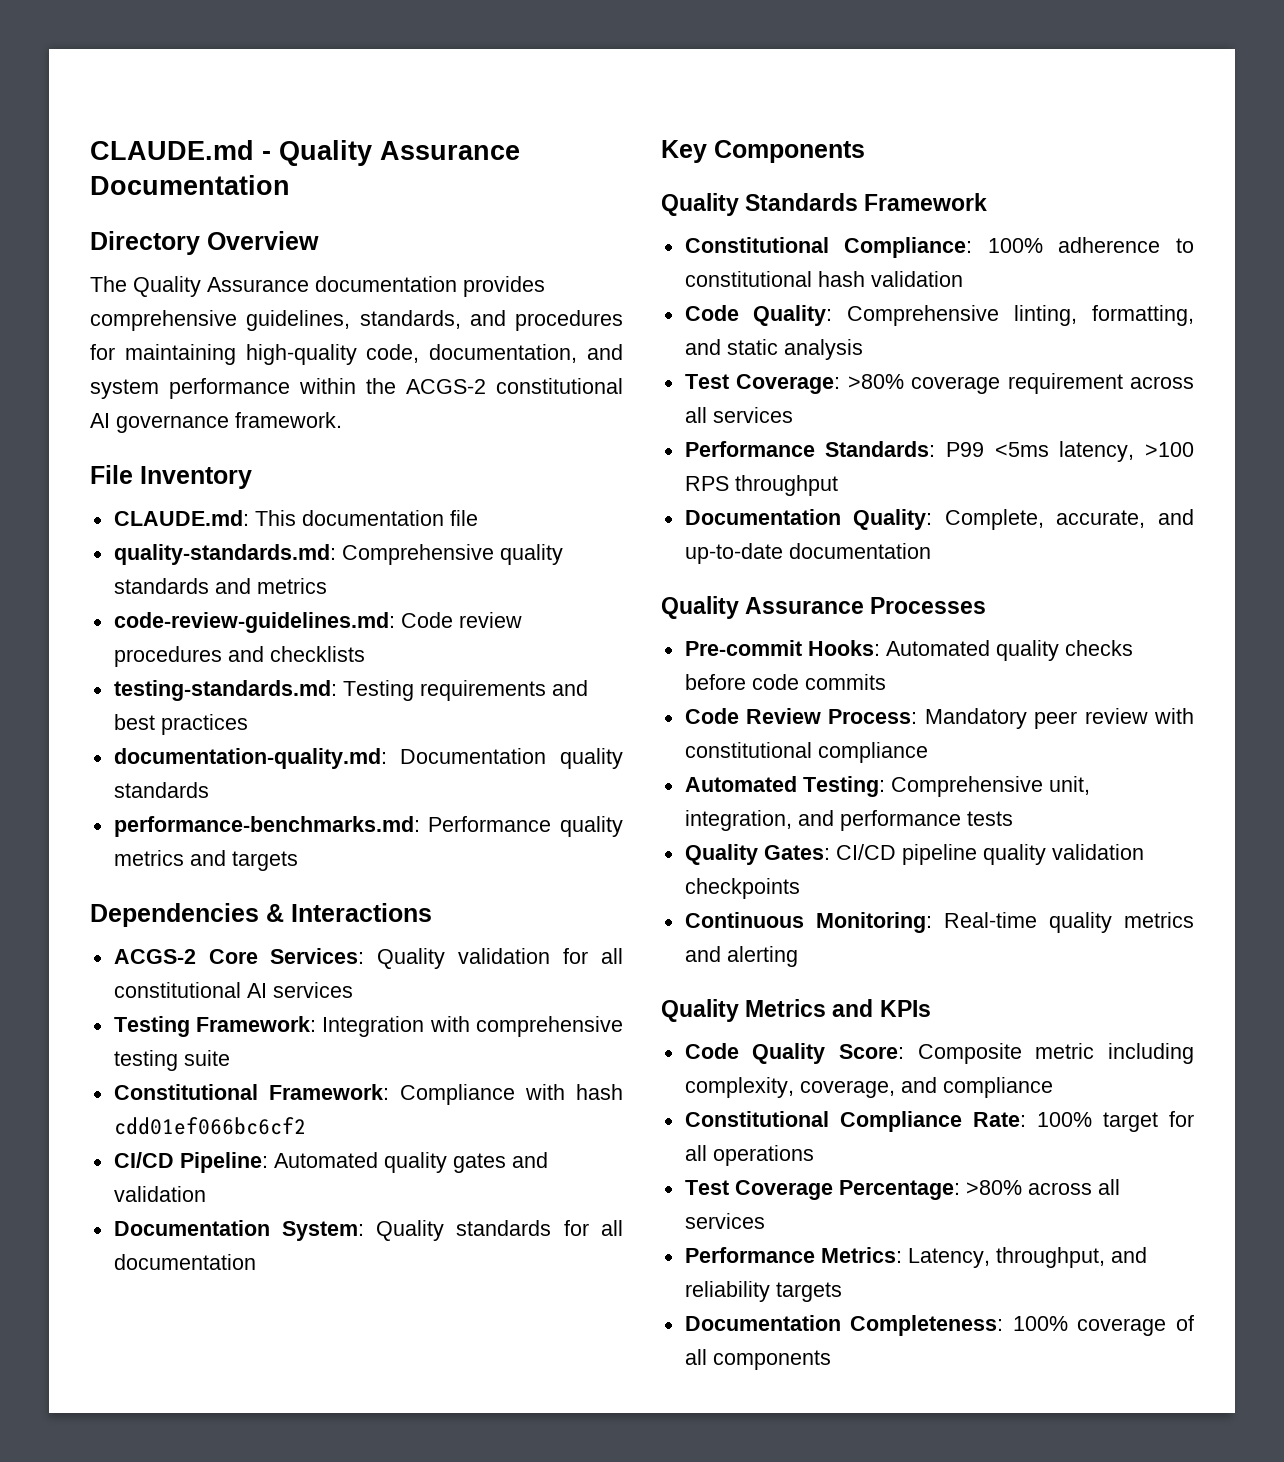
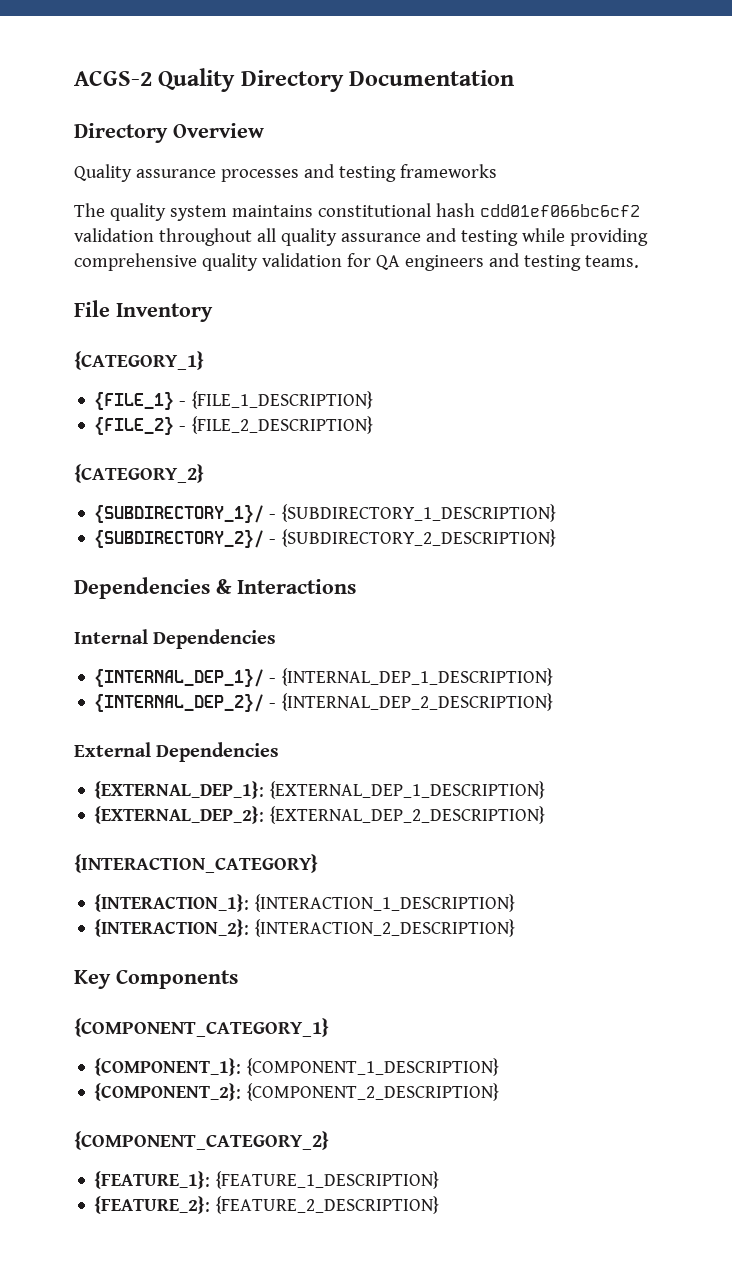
- CLAUDE.md - Quality Assurance Documentation
+ ACGS-2 Quality Directory Documentation
- The Quality Assurance documentation provides comprehensive guidelines, standards, and procedures for maintaining high-quality code, documentation, and system performance within the ACGS-2 constitutional AI governance framework.
+ Quality assurance processes and testing frameworks
+ The quality system maintains constitutional hash cdd01ef066bc6cf2 validation throughout all quality assurance and testing while providing comprehensive quality validation for QA engineers and testing teams.
  File Inventory
- CLAUDE.md: This documentation file
- quality-standards.md: Comprehensive quality standards and metrics
- code-review-guidelines.md: Code review procedures and checklists
- testing-standards.md: Testing requirements and best practices
- documentation-quality.md: Documentation quality standards
- performance-benchmarks.md: Performance quality metrics and targets
+ {CATEGORY_1}
+ {FILE_1} - {FILE_1_DESCRIPTION}
+ {FILE_2} - {FILE_2_DESCRIPTION}
+ {CATEGORY_2}
+ {SUBDIRECTORY_1}/ - {SUBDIRECTORY_1_DESCRIPTION}
+ {SUBDIRECTORY_2}/ - {SUBDIRECTORY_2_DESCRIPTION}
  Dependencies & Interactions
- ACGS-2 Core Services: Quality validation for all constitutional AI services
- Testing Framework: Integration with comprehensive testing suite
- Constitutional Framework: Compliance with hash cdd01ef066bc6cf2
- CI/CD Pipeline: Automated quality gates and validation
- Documentation System: Quality standards for all documentation
+ Internal Dependencies
+ {INTERNAL_DEP_1}/ - {INTERNAL_DEP_1_DESCRIPTION}
+ {INTERNAL_DEP_2}/ - {INTERNAL_DEP_2_DESCRIPTION}
+ External Dependencies
+ {EXTERNAL_DEP_1}: {EXTERNAL_DEP_1_DESCRIPTION}
+ {EXTERNAL_DEP_2}: {EXTERNAL_DEP_2_DESCRIPTION}
+ {INTERACTION_CATEGORY}
+ {INTERACTION_1}: {INTERACTION_1_DESCRIPTION}
+ {INTERACTION_2}: {INTERACTION_2_DESCRIPTION}
  Key Components
- Quality Standards Framework
- Constitutional Compliance: 100% adherence to constitutional hash validation
- Code Quality: Comprehensive linting, formatting, and static analysis
- Test Coverage: >80% coverage requirement across all services
- Performance Standards: P99 <5ms latency, >100 RPS throughput
- Documentation Quality: Complete, accurate, and up-to-date documentation
- Quality Assurance Processes
- Pre-commit Hooks: Automated quality checks before code commits
- Code Review Process: Mandatory peer review with constitutional compliance
- Automated Testing: Comprehensive unit, integration, and performance tests
- Quality Gates: CI/CD pipeline quality validation checkpoints
- Continuous Monitoring: Real-time quality metrics and alerting
- Quality Metrics and KPIs
- Code Quality Score: Composite metric including complexity, coverage, and compliance
- Constitutional Compliance Rate: 100% target for all operations
- Test Coverage Percentage: >80% across all services
- Performance Metrics: Latency, throughput, and reliability targets
- Documentation Completeness: 100% coverage of all components
+ {COMPONENT_CATEGORY_1}
+ {COMPONENT_1}: {COMPONENT_1_DESCRIPTION}
+ {COMPONENT_2}: {COMPONENT_2_DESCRIPTION}
+ {COMPONENT_CATEGORY_2}
+ {FEATURE_1}: {FEATURE_1_DESCRIPTION}
+ {FEATURE_2}: {FEATURE_2_DESCRIPTION}

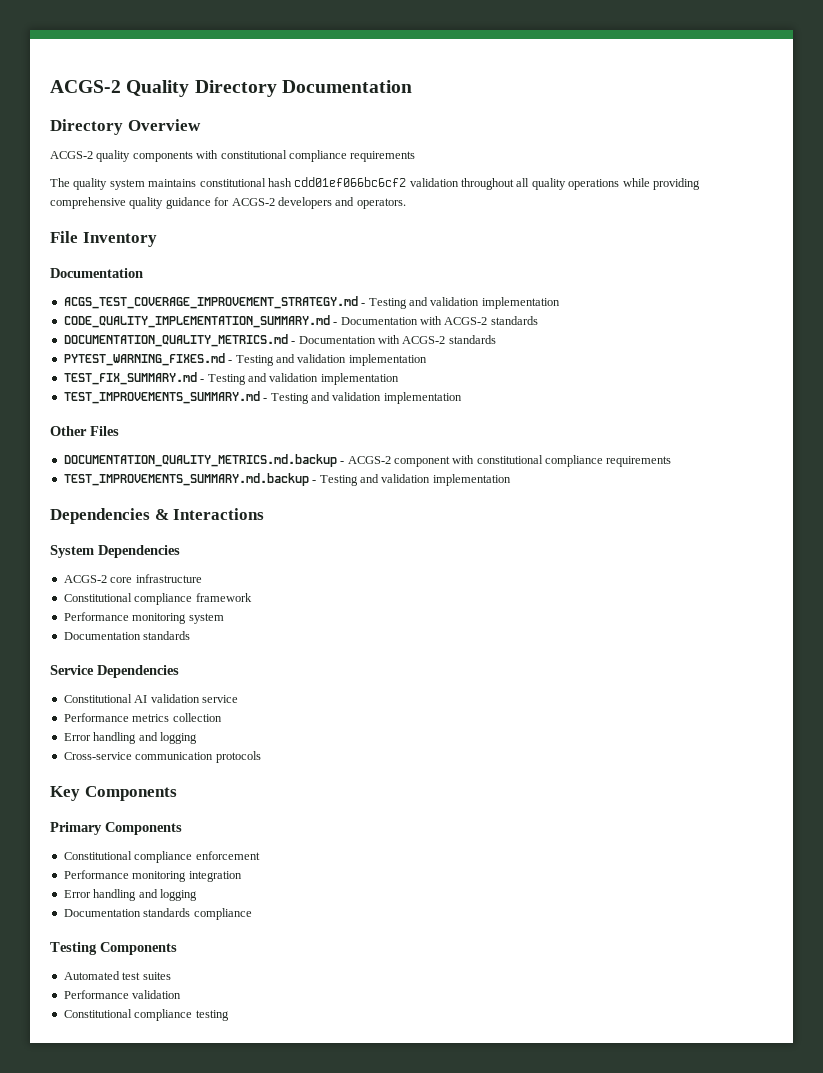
- Quality assurance processes and testing frameworks
+ ACGS-2 quality components with constitutional compliance requirements
- The quality system maintains constitutional hash cdd01ef066bc6cf2 validation throughout all quality assurance and testing while providing comprehensive quality validation for QA engineers and testing teams.
+ The quality system maintains constitutional hash cdd01ef066bc6cf2 validation throughout all quality operations while providing comprehensive quality guidance for ACGS-2 developers and operators.
  File Inventory
- {CATEGORY_1}
- {FILE_1} - {FILE_1_DESCRIPTION}
- {FILE_2} - {FILE_2_DESCRIPTION}
- {CATEGORY_2}
- {SUBDIRECTORY_1}/ - {SUBDIRECTORY_1_DESCRIPTION}
- {SUBDIRECTORY_2}/ - {SUBDIRECTORY_2_DESCRIPTION}
+ Documentation
+ ACGS_TEST_COVERAGE_IMPROVEMENT_STRATEGY.md - Testing and validation implementation
+ CODE_QUALITY_IMPLEMENTATION_SUMMARY.md - Documentation with ACGS-2 standards
+ DOCUMENTATION_QUALITY_METRICS.md - Documentation with ACGS-2 standards
+ PYTEST_WARNING_FIXES.md - Testing and validation implementation
+ TEST_FIX_SUMMARY.md - Testing and validation implementation
+ TEST_IMPROVEMENTS_SUMMARY.md - Testing and validation implementation
+ Other Files
+ DOCUMENTATION_QUALITY_METRICS.md.backup - ACGS-2 component with constitutional compliance requirements
+ TEST_IMPROVEMENTS_SUMMARY.md.backup - Testing and validation implementation
- Internal Dependencies
- {INTERNAL_DEP_1}/ - {INTERNAL_DEP_1_DESCRIPTION}
- {INTERNAL_DEP_2}/ - {INTERNAL_DEP_2_DESCRIPTION}
- External Dependencies
- {EXTERNAL_DEP_1}: {EXTERNAL_DEP_1_DESCRIPTION}
- {EXTERNAL_DEP_2}: {EXTERNAL_DEP_2_DESCRIPTION}
- {INTERACTION_CATEGORY}
- {INTERACTION_1}: {INTERACTION_1_DESCRIPTION}
- {INTERACTION_2}: {INTERACTION_2_DESCRIPTION}
+ System Dependencies
+ ACGS-2 core infrastructure
+ Constitutional compliance framework
+ Performance monitoring system
+ Documentation standards
+ Service Dependencies
+ Constitutional AI validation service
+ Performance metrics collection
+ Error handling and logging
+ Cross-service communication protocols
  Key Components
- {COMPONENT_CATEGORY_1}
- {COMPONENT_1}: {COMPONENT_1_DESCRIPTION}
- {COMPONENT_2}: {COMPONENT_2_DESCRIPTION}
- {COMPONENT_CATEGORY_2}
- {FEATURE_1}: {FEATURE_1_DESCRIPTION}
- {FEATURE_2}: {FEATURE_2_DESCRIPTION}
+ Primary Components
+ Constitutional compliance enforcement
+ Performance monitoring integration
+ Error handling and logging
+ Documentation standards compliance
+ Testing Components
+ Automated test suites
+ Performance validation
+ Constitutional compliance testing

